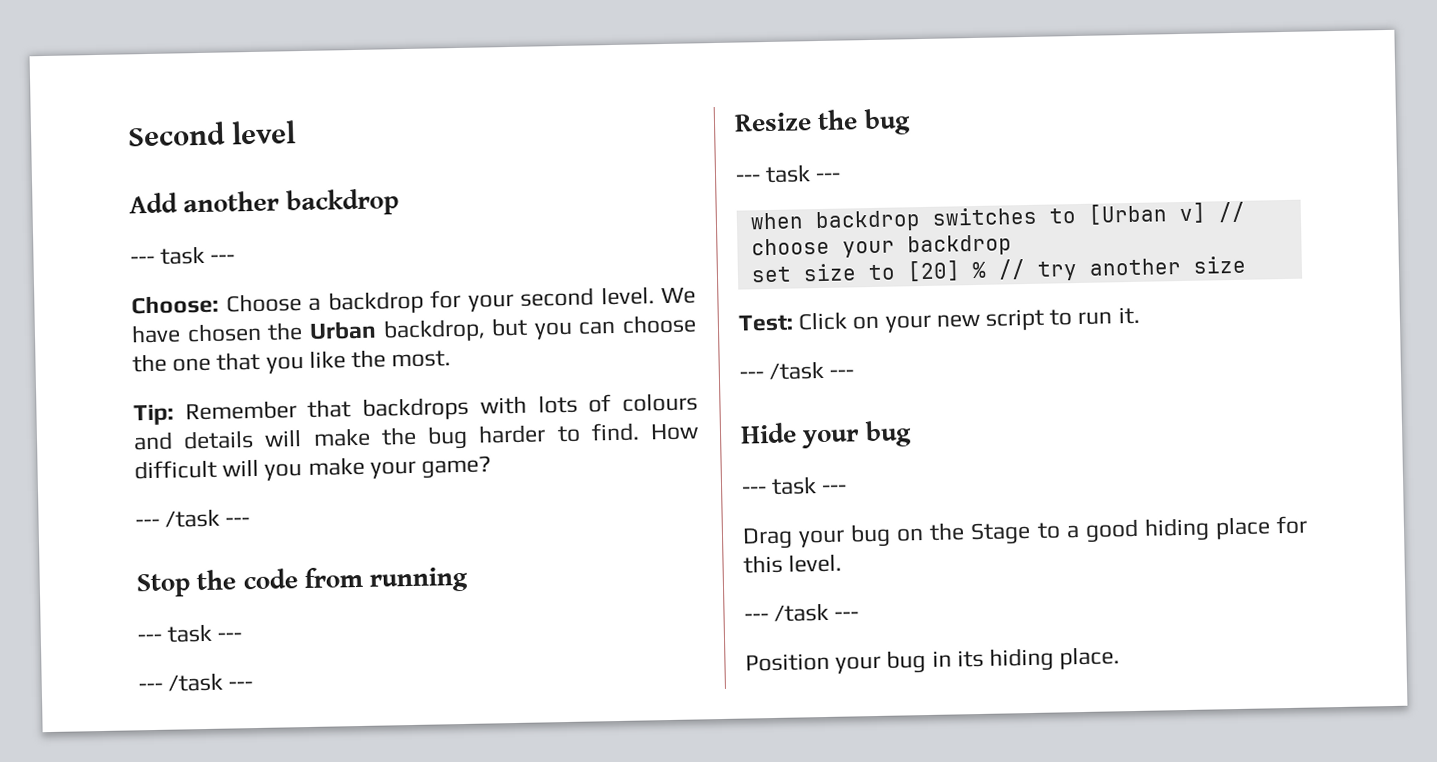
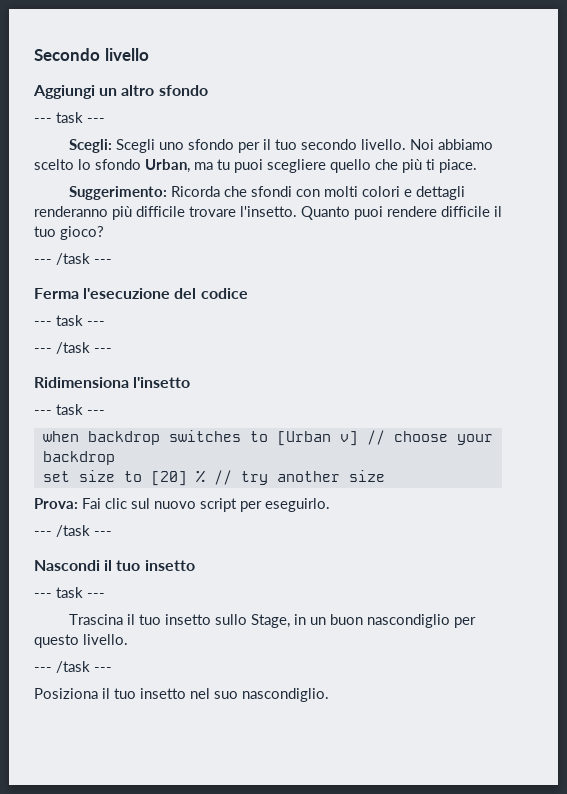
- Second level
- Add another backdrop
+ Secondo livello
+ Aggiungi un altro sfondo
  --- task ---
- Choose: Choose a backdrop for your second level. We have chosen the Urban backdrop, but you can choose the one that you like the most.
- Tip: Remember that backdrops with lots of colours and details will make the bug harder to find. How difficult will you make your game?
+ Scegli: Scegli uno sfondo per il tuo secondo livello. Noi abbiamo scelto lo sfondo Urban, ma tu puoi scegliere quello che più ti piace.
+ Suggerimento: Ricorda che sfondi con molti colori e dettagli renderanno più difficile trovare l'insetto. Quanto puoi rendere difficile il tuo gioco?
  --- /task ---
- Stop the code from running
+ Ferma l'esecuzione del codice
- Resize the bug
+ Ridimensiona l'insetto
- Test: Click on your new script to run it.
+ Prova: Fai clic sul nuovo script per eseguirlo.
  --- /task ---
- Hide your bug
+ Nascondi il tuo insetto
  --- task ---
- Drag your bug on the Stage to a good hiding place for this level.
+ Trascina il tuo insetto sullo Stage, in un buon nascondiglio per questo livello.
  --- /task ---
- Position your bug in its hiding place.
+ Posiziona il tuo insetto nel suo nascondiglio.

